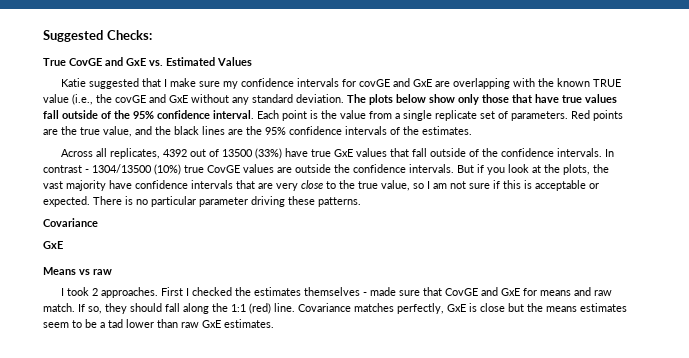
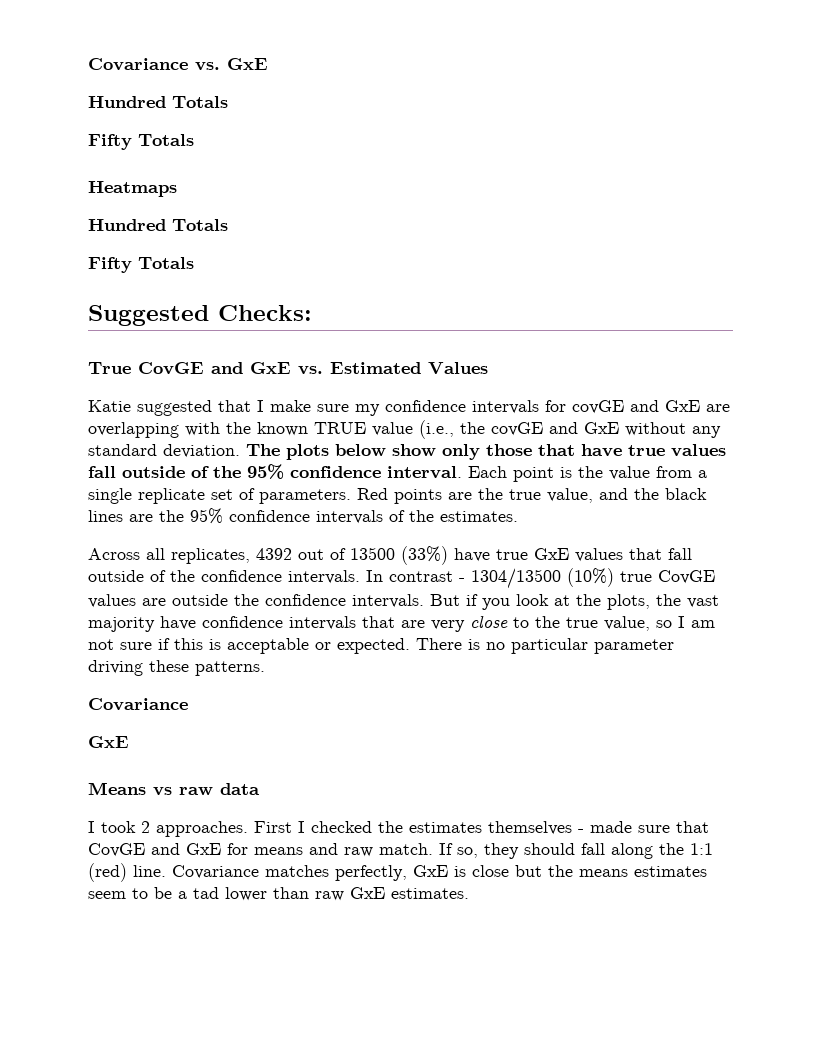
+ Covariance vs. GxE
+ Hundred Totals
+ Fifty Totals
+ Heatmaps
+ Hundred Totals
+ Fifty Totals
- Means vs raw
+ Means vs raw data

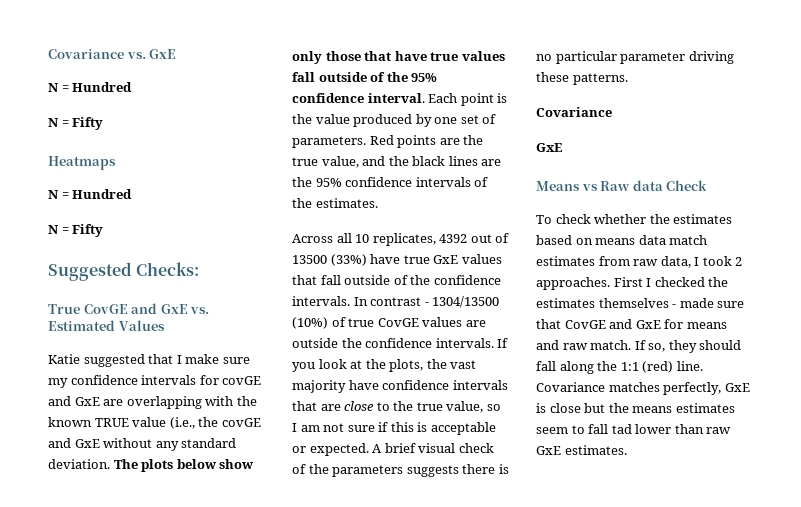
  Covariance vs. GxE
- Hundred Totals
- Fifty Totals
+ N = Hundred
+ N = Fifty
  Heatmaps
- Hundred Totals
- Fifty Totals
+ N = Hundred
+ N = Fifty
- Each point is the value from a single replicate set of parameters.
+ Each point is the value produced by one set of parameters.
- Across all replicates, 4392 out of 13500 (33%) have true GxE values that fall outside of the confidence intervals.
+ Across all 10 replicates, 4392 out of 13500 (33%) have true GxE values that fall outside of the confidence intervals.
- In contrast - 1304/13500 (10%) true CovGE values are outside the confidence intervals.
+ In contrast - 1304/13500 (10%) of true CovGE values are outside the confidence intervals.
- But if you look at the plots, the vast majority have confidence intervals that are very close to the true value, so I am not sure if this is acceptable or expected.
+ If you look at the plots, the vast majority have confidence intervals that are close to the true value, so I am not sure if this is acceptable or expected.
- There is no particular parameter driving these patterns.
+ A brief visual check of the parameters suggests there is no particular parameter driving these patterns.
- Means vs raw data
- I took 2 approaches.
+ Means vs Raw data Check
+ To check whether the estimates based on means data match estimates from raw data, I took 2 approaches.
- Covariance matches perfectly, GxE is close but the means estimates seem to be a tad lower than raw GxE estimates.
+ Covariance matches perfectly, GxE is close but the means estimates seem to fall tad lower than raw GxE estimates.

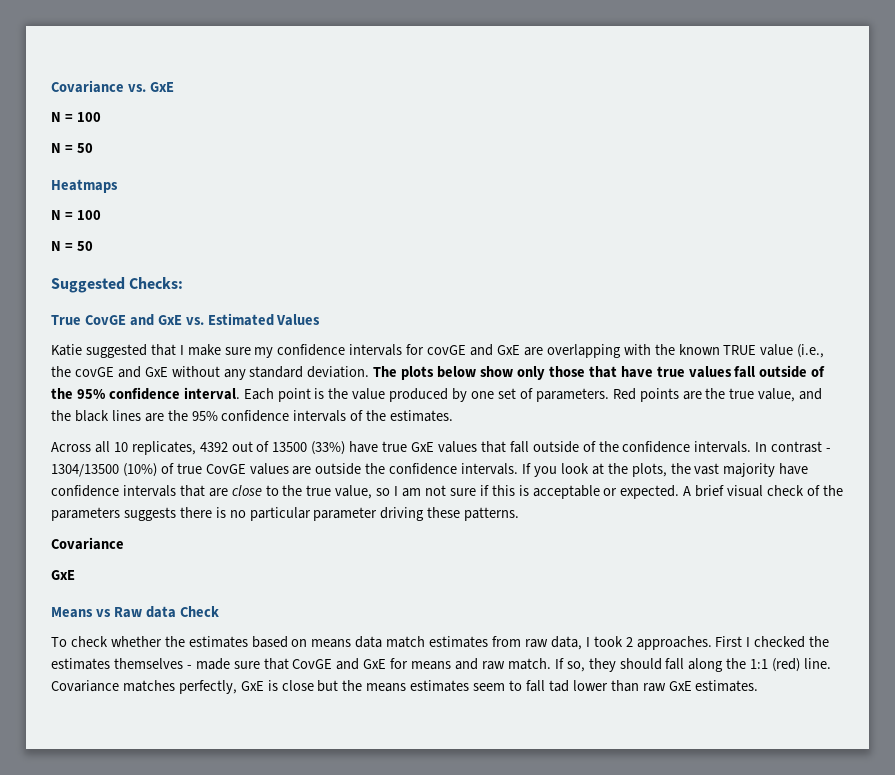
  Covariance vs. GxE
- N = Hundred
- N = Fifty
+ N = 100
+ N = 50
  Heatmaps
- N = Hundred
- N = Fifty
+ N = 100
+ N = 50

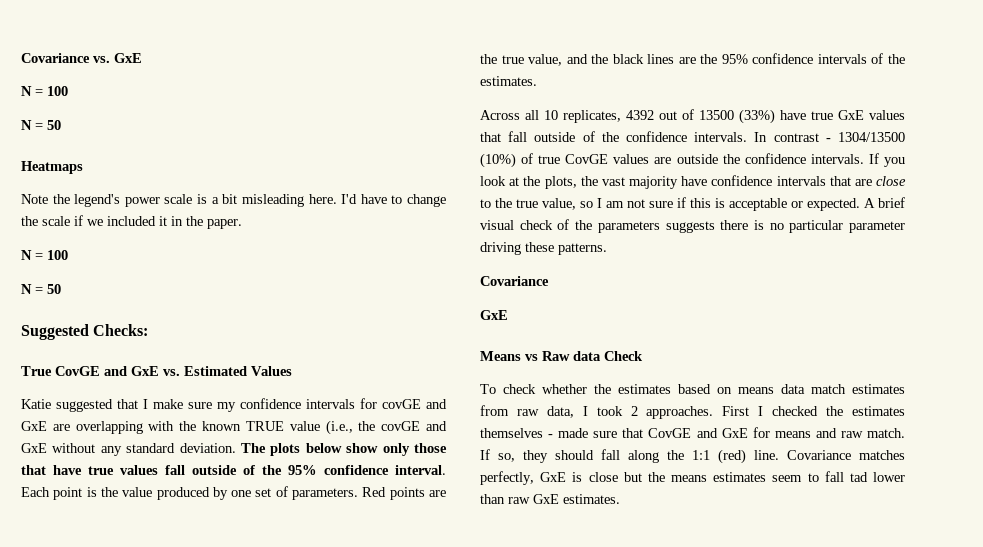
+ Note the legend's power scale is a bit misleading here. I'd have to change the scale if we included it in the paper.

